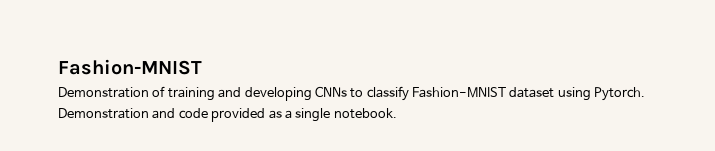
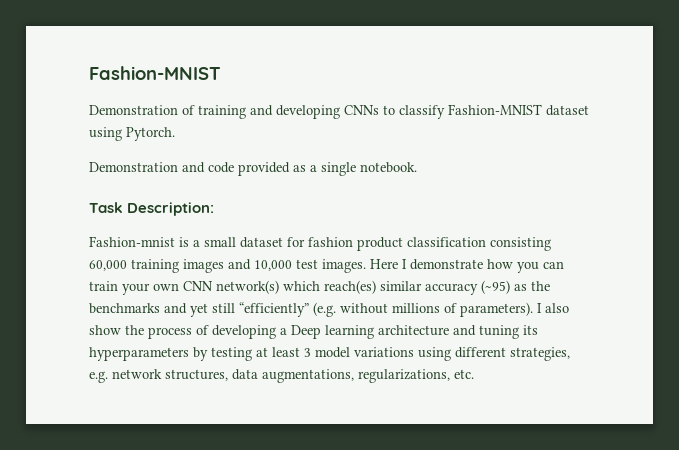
+ Task Description:
+ Fashion-mnist is a small dataset for fashion product classification consisting 60,000 training images and 10,000 test images. Here I demonstrate how you can train your own CNN network(s) which reach(es) similar accuracy (~95) as the benchmarks and yet still “efficiently” (e.g. without millions of parameters). I also show the process of developing a Deep learning architecture and tuning its hyperparameters by testing at least 3 model variations using different strategies, e.g. network structures, data augmentations, regularizations, etc.

